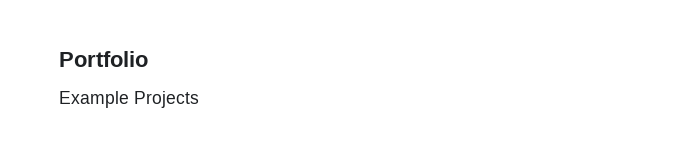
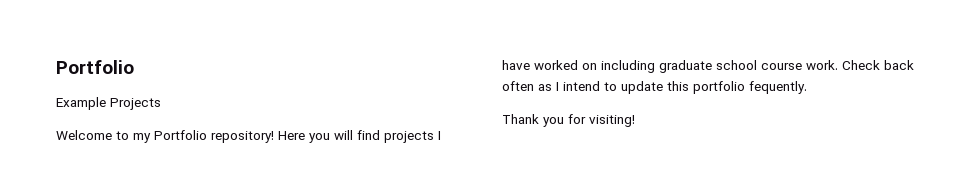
+ Welcome to my Portfolio repository! Here you will find projects I have worked on including graduate school course work. Check back often as I intend to update this portfolio fequently.
+ Thank you for visiting!

